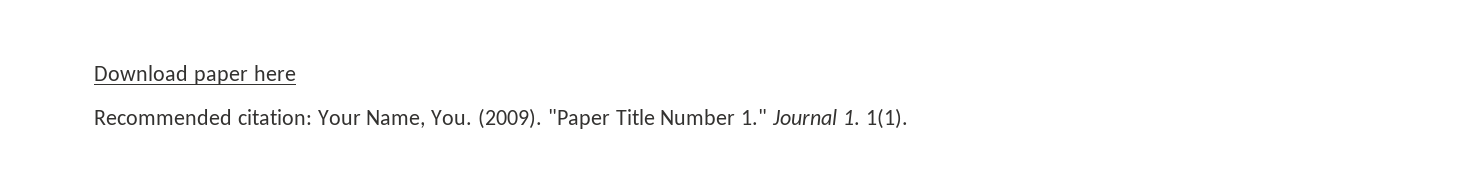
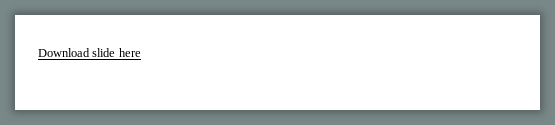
- Download paper here
+ Download slide here
- Recommended citation: Your Name, You. (2009). "Paper Title Number 1." Journal 1. 1(1).

